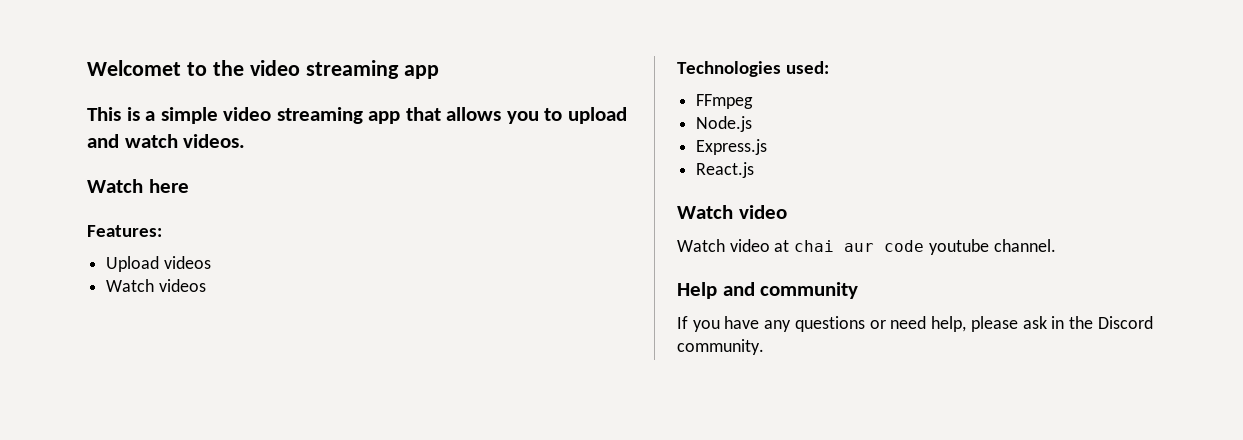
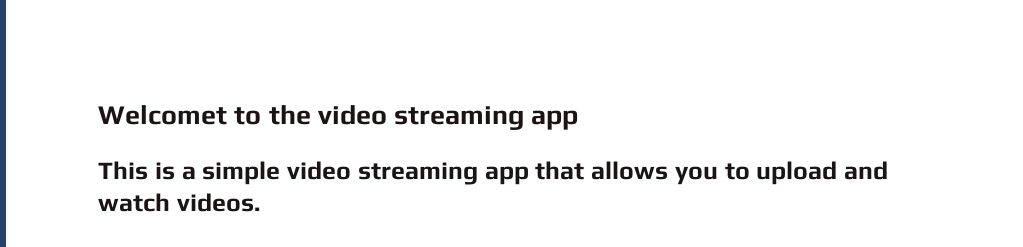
- Watch here
- Features:
- Upload videos
- Watch videos
- Technologies used:
- FFmpeg
- Node.js
- Express.js
- React.js
- Watch video
- Watch video at chai aur code youtube channel.
- Help and community
- If you have any questions or need help, please ask in the Discord community.

